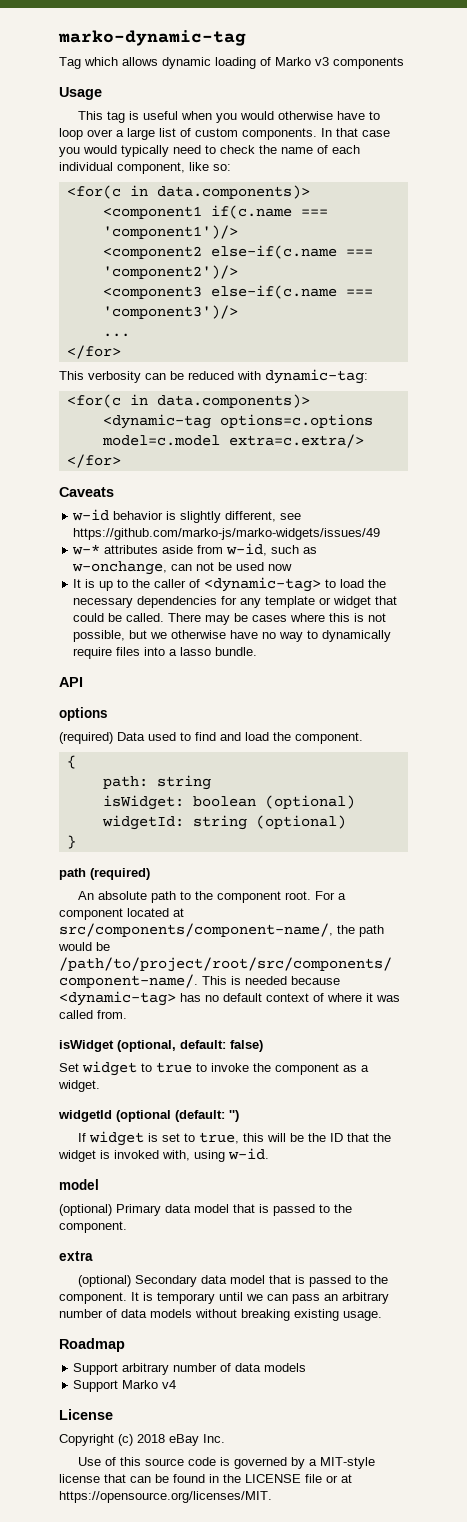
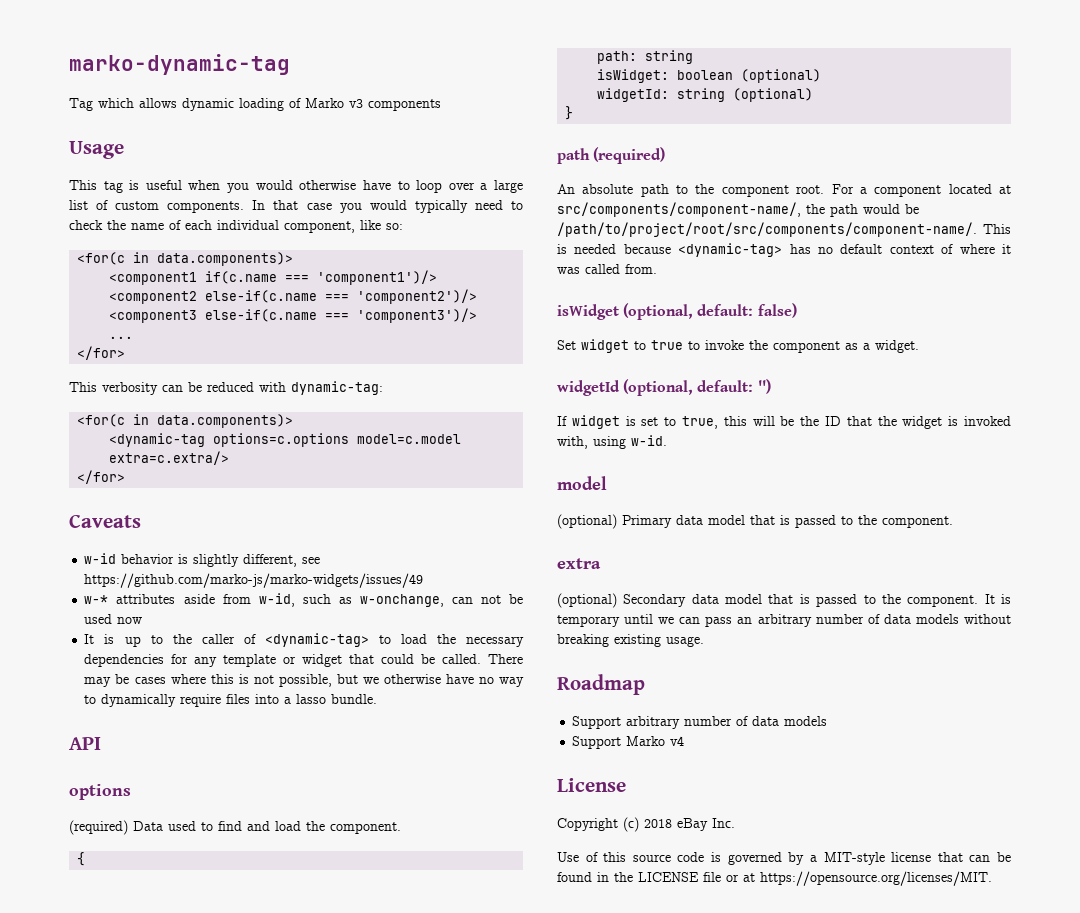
- widgetId (optional (default: '')
+ widgetId (optional, default: '')

